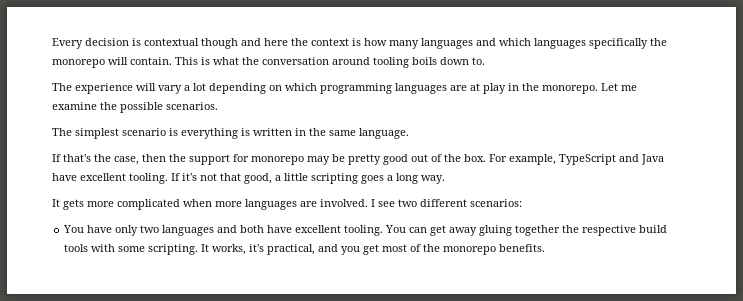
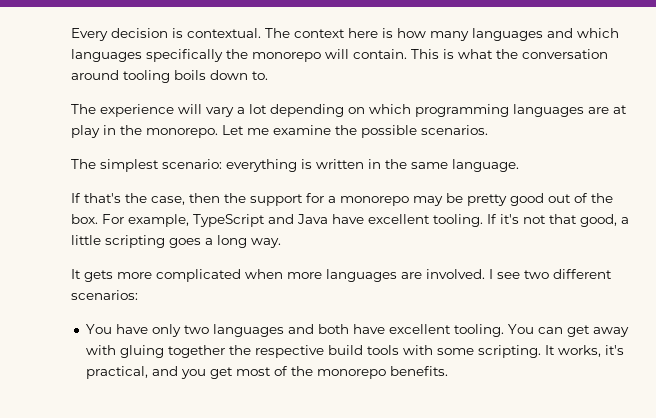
- Every decision is contextual though and here the context is how many languages and which languages specifically the monorepo will contain.
+ Every decision is contextual. The context here is how many languages and which languages specifically the monorepo will contain.
- The simplest scenario is everything is written in the same language.
+ The simplest scenario: everything is written in the same language.
- If that's the case, then the support for monorepo may be pretty good out of the box.
+ If that's the case, then the support for a monorepo may be pretty good out of the box.
- You can get away gluing together the respective build tools with some scripting.
+ You can get away with gluing together the respective build tools with some scripting.

